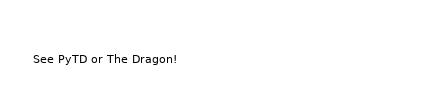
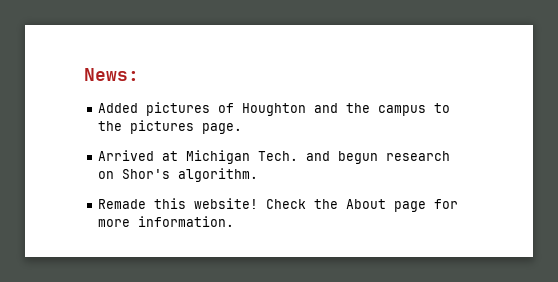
- See PyTD or The Dragon!
+ News:
+ Added pictures of Houghton and the campus to the pictures page.
+ Arrived at Michigan Tech. and begun research on Shor's algorithm.
+ Remade this website! Check the About page for more information.

